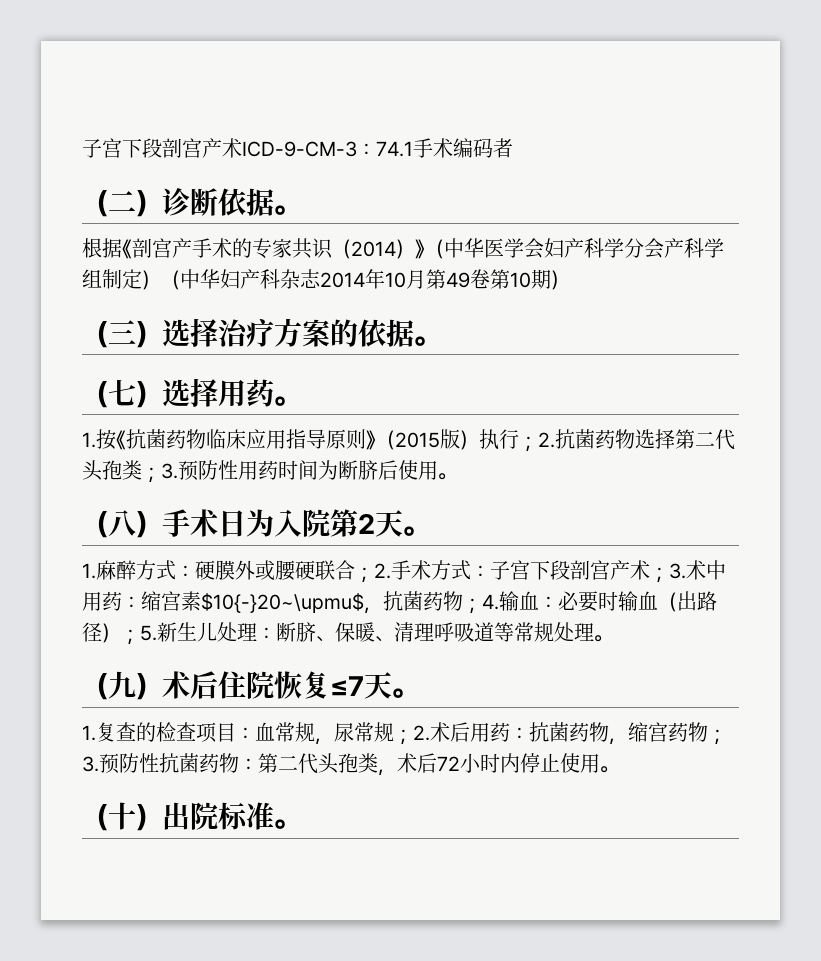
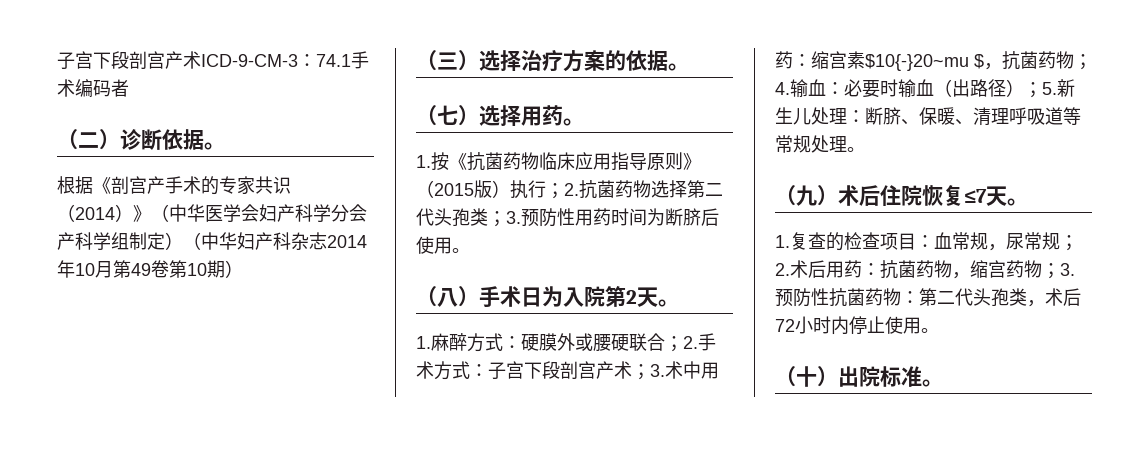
- 1.麻醉方式：硬膜外或腰硬联合；2.手术方式：子宫下段剖宫产术；3.术中用药：缩宫素$10{-}20~\upmu$，抗菌药物；4.输血：必要时输血（出路径）；5.新生儿处理：断脐、保暖、清理呼吸道等常规处理。
+ 1.麻醉方式：硬膜外或腰硬联合；2.手术方式：子宫下段剖宫产术；3.术中用药：缩宫素$10{-}20~mu $，抗菌药物；4.输血：必要时输血（出路径）；5.新生儿处理：断脐、保暖、清理呼吸道等常规处理。

